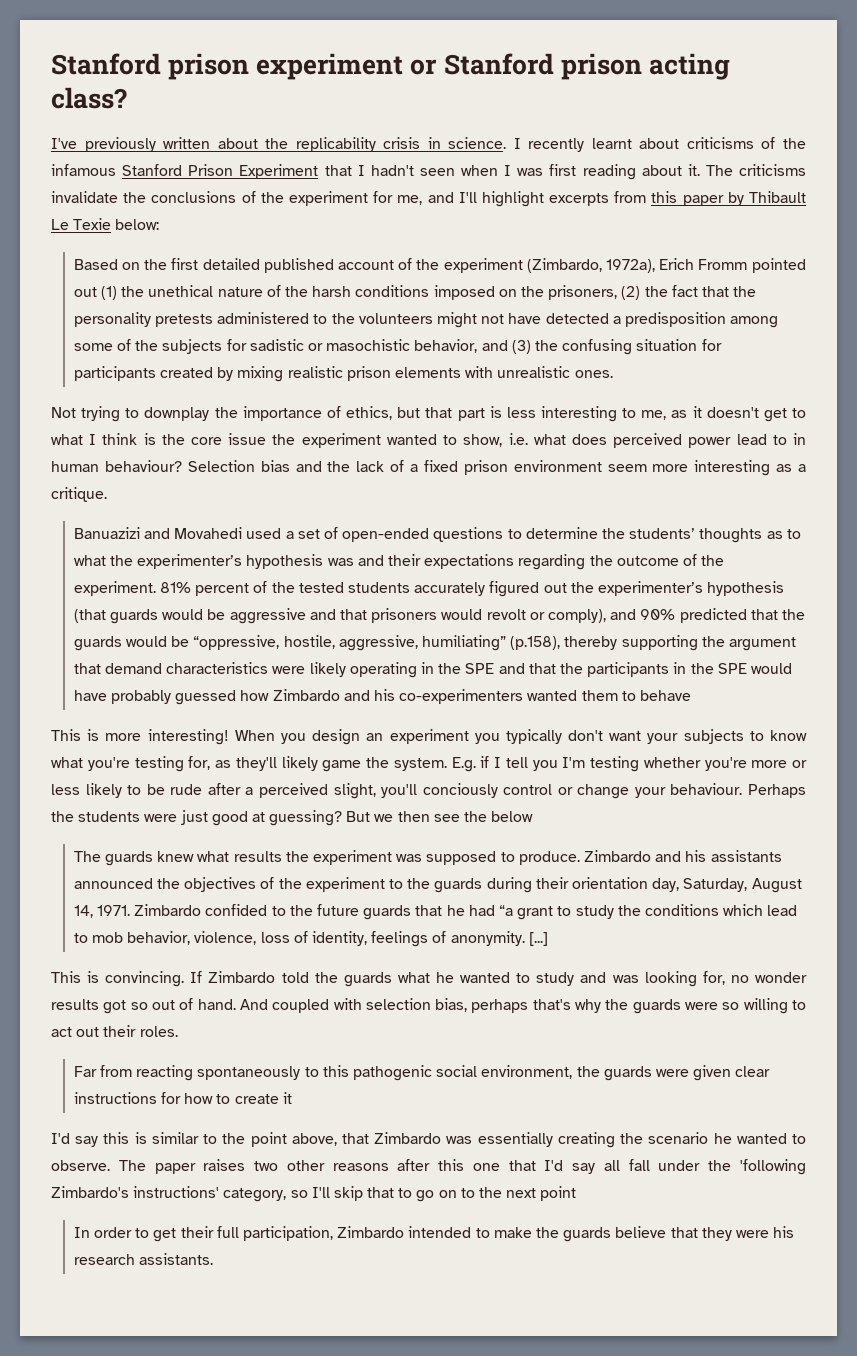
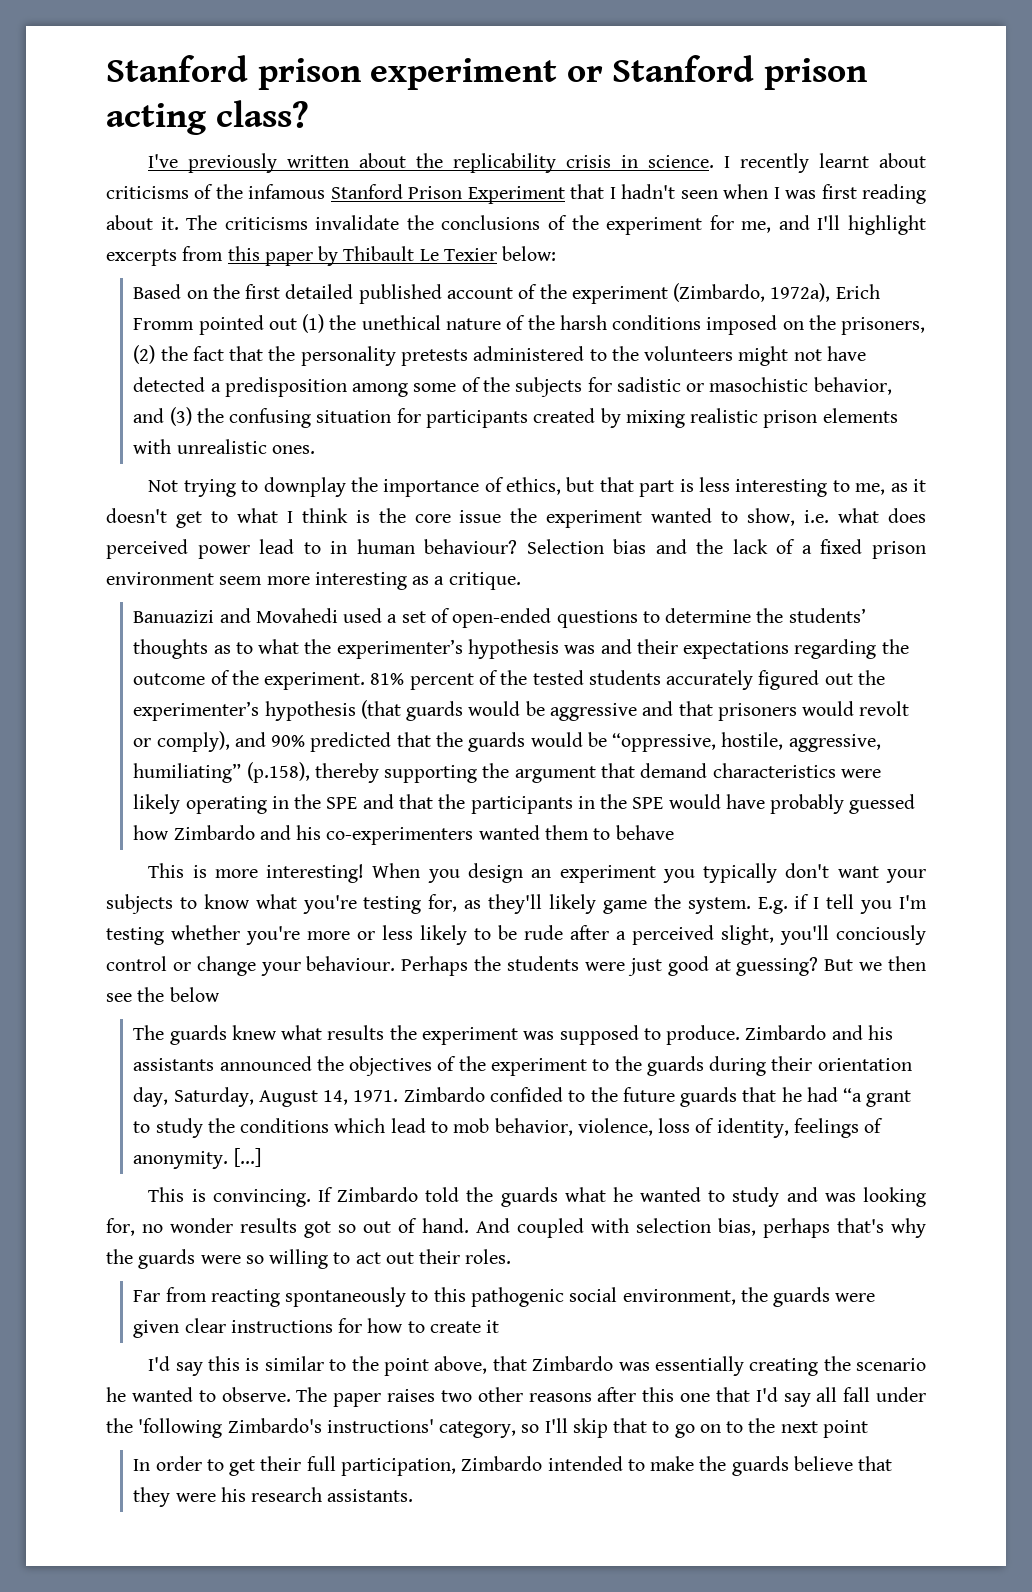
- The criticisms invalidate the conclusions of the experiment for me, and I'll highlight excerpts from this paper by Thibault Le Texie below:
+ The criticisms invalidate the conclusions of the experiment for me, and I'll highlight excerpts from this paper by Thibault Le Texier below:

